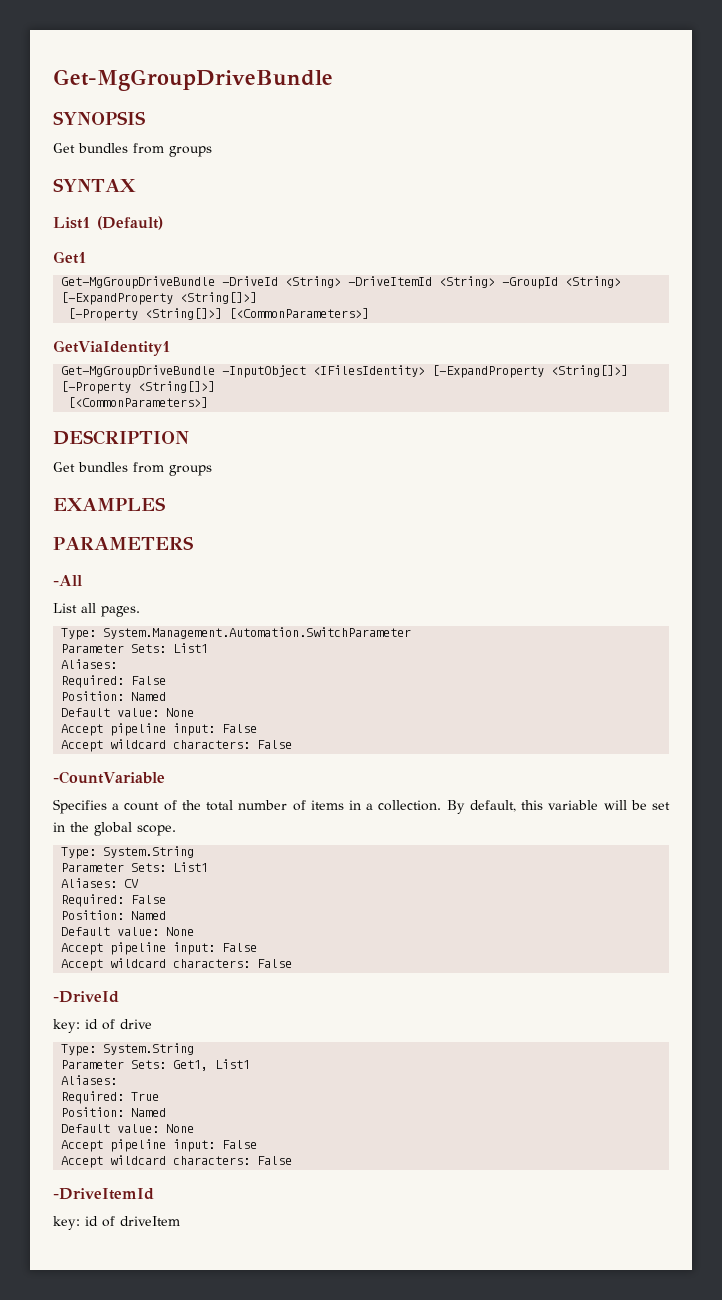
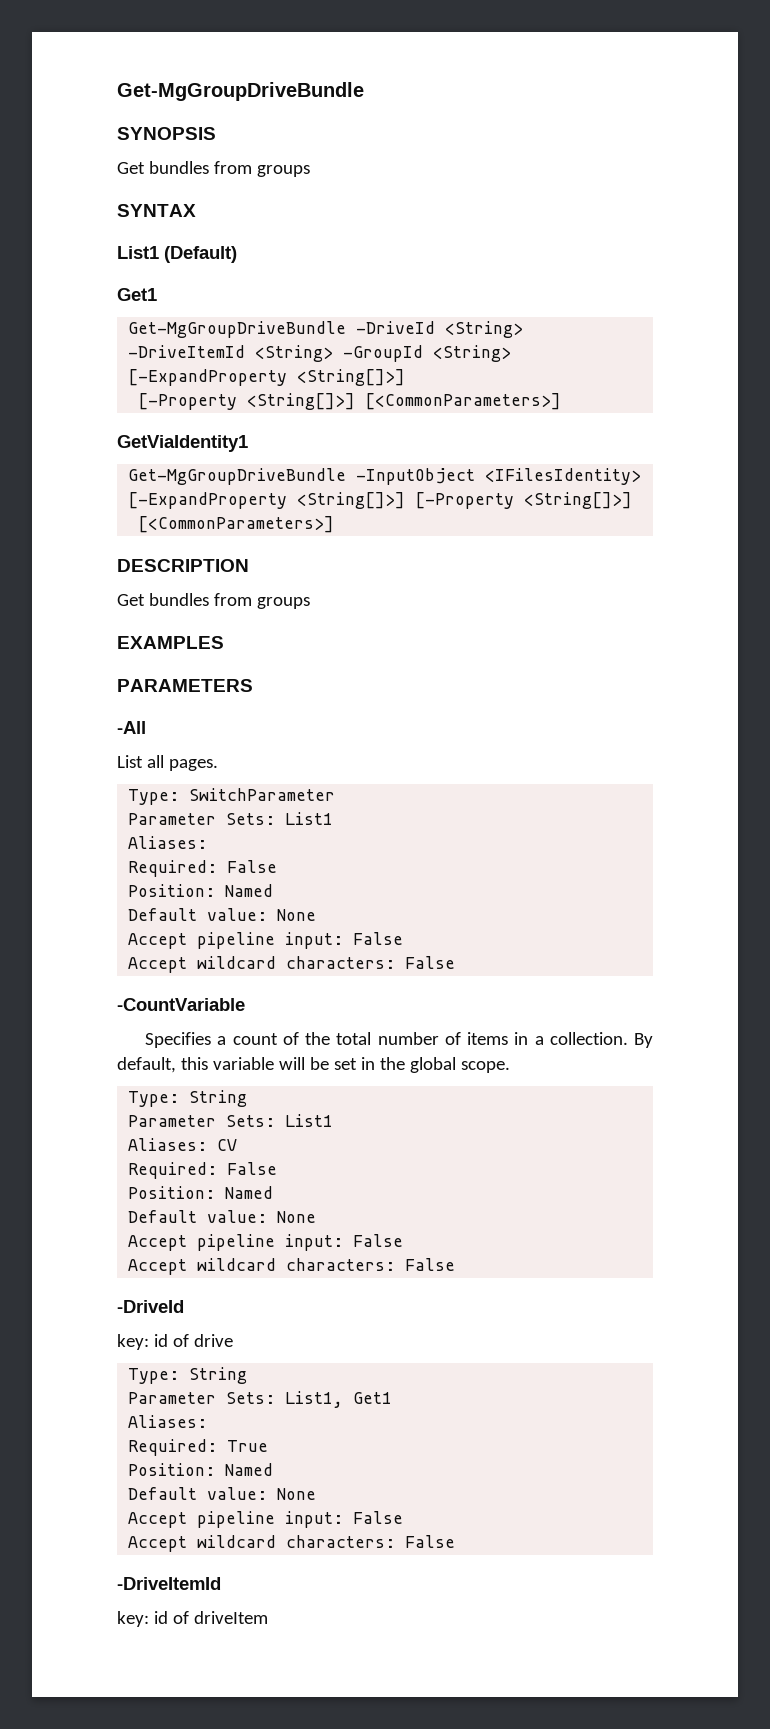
- Type: System.Management.Automation.SwitchParameter
+ Type: SwitchParameter
  By default, this variable will be set in the global scope.
- Type: System.String
+ Type: String
  key: id of drive
- Type: System.String
- Parameter Sets: Get1, List1
+ Type: String
+ Parameter Sets: List1, Get1

